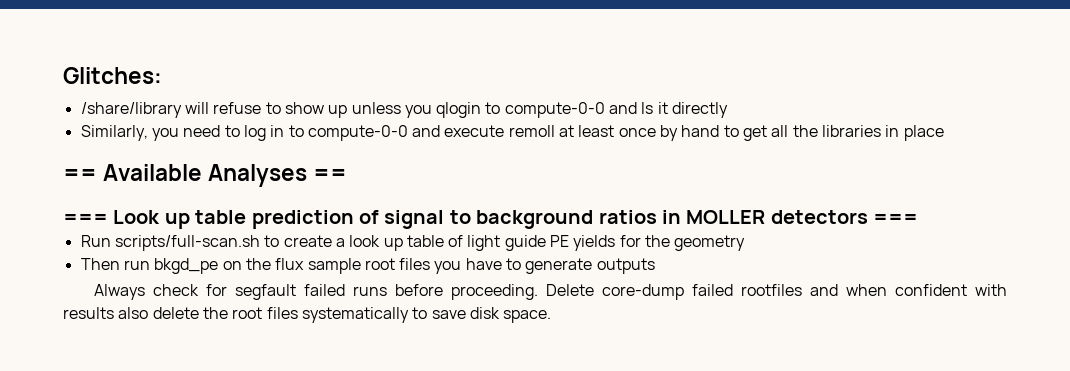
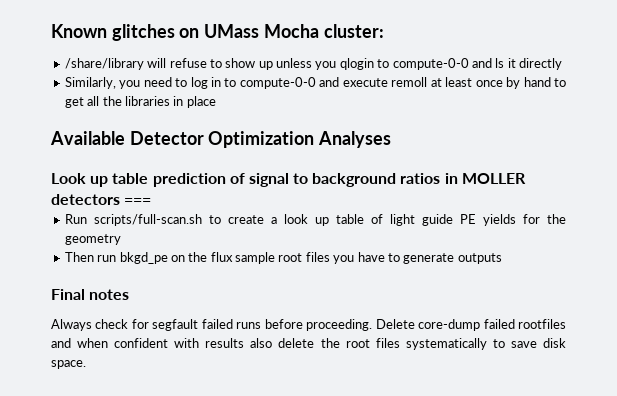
- Glitches:
+ Known glitches on UMass Mocha cluster:
- == Available Analyses ==
- === Look up table prediction of signal to background ratios in MOLLER detectors ===
+ Available Detector Optimization Analyses
+ Look up table prediction of signal to background ratios in MOLLER detectors ===
+ Final notes

